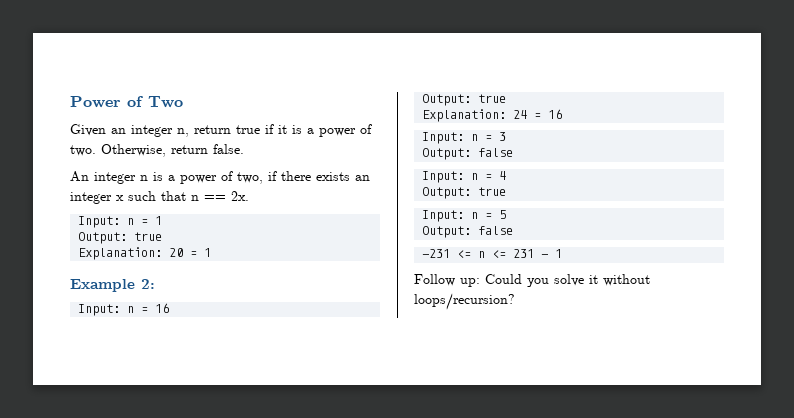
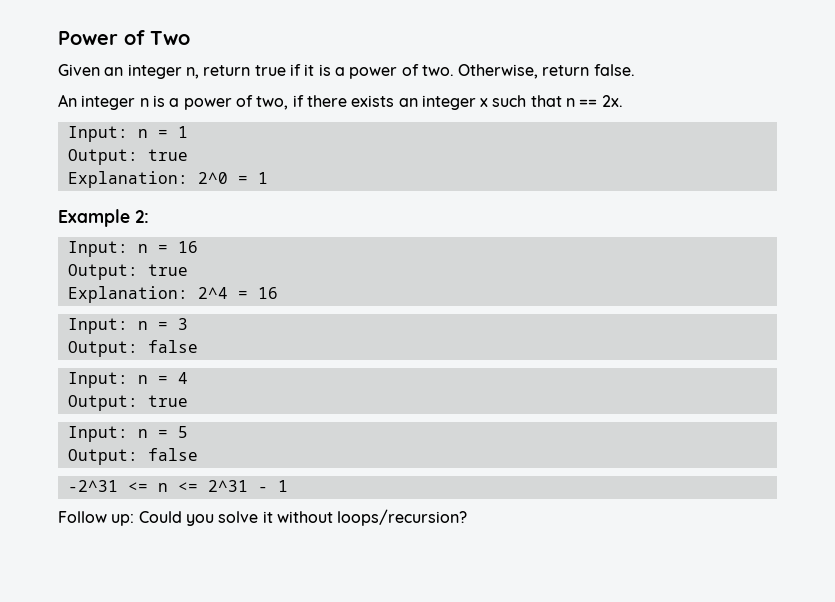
- Explanation: 20 = 1
+ Explanation: 2^0 = 1
- Explanation: 24 = 16
+ Explanation: 2^4 = 16
- -231 <= n <= 231 - 1
+ -2^31 <= n <= 2^31 - 1

